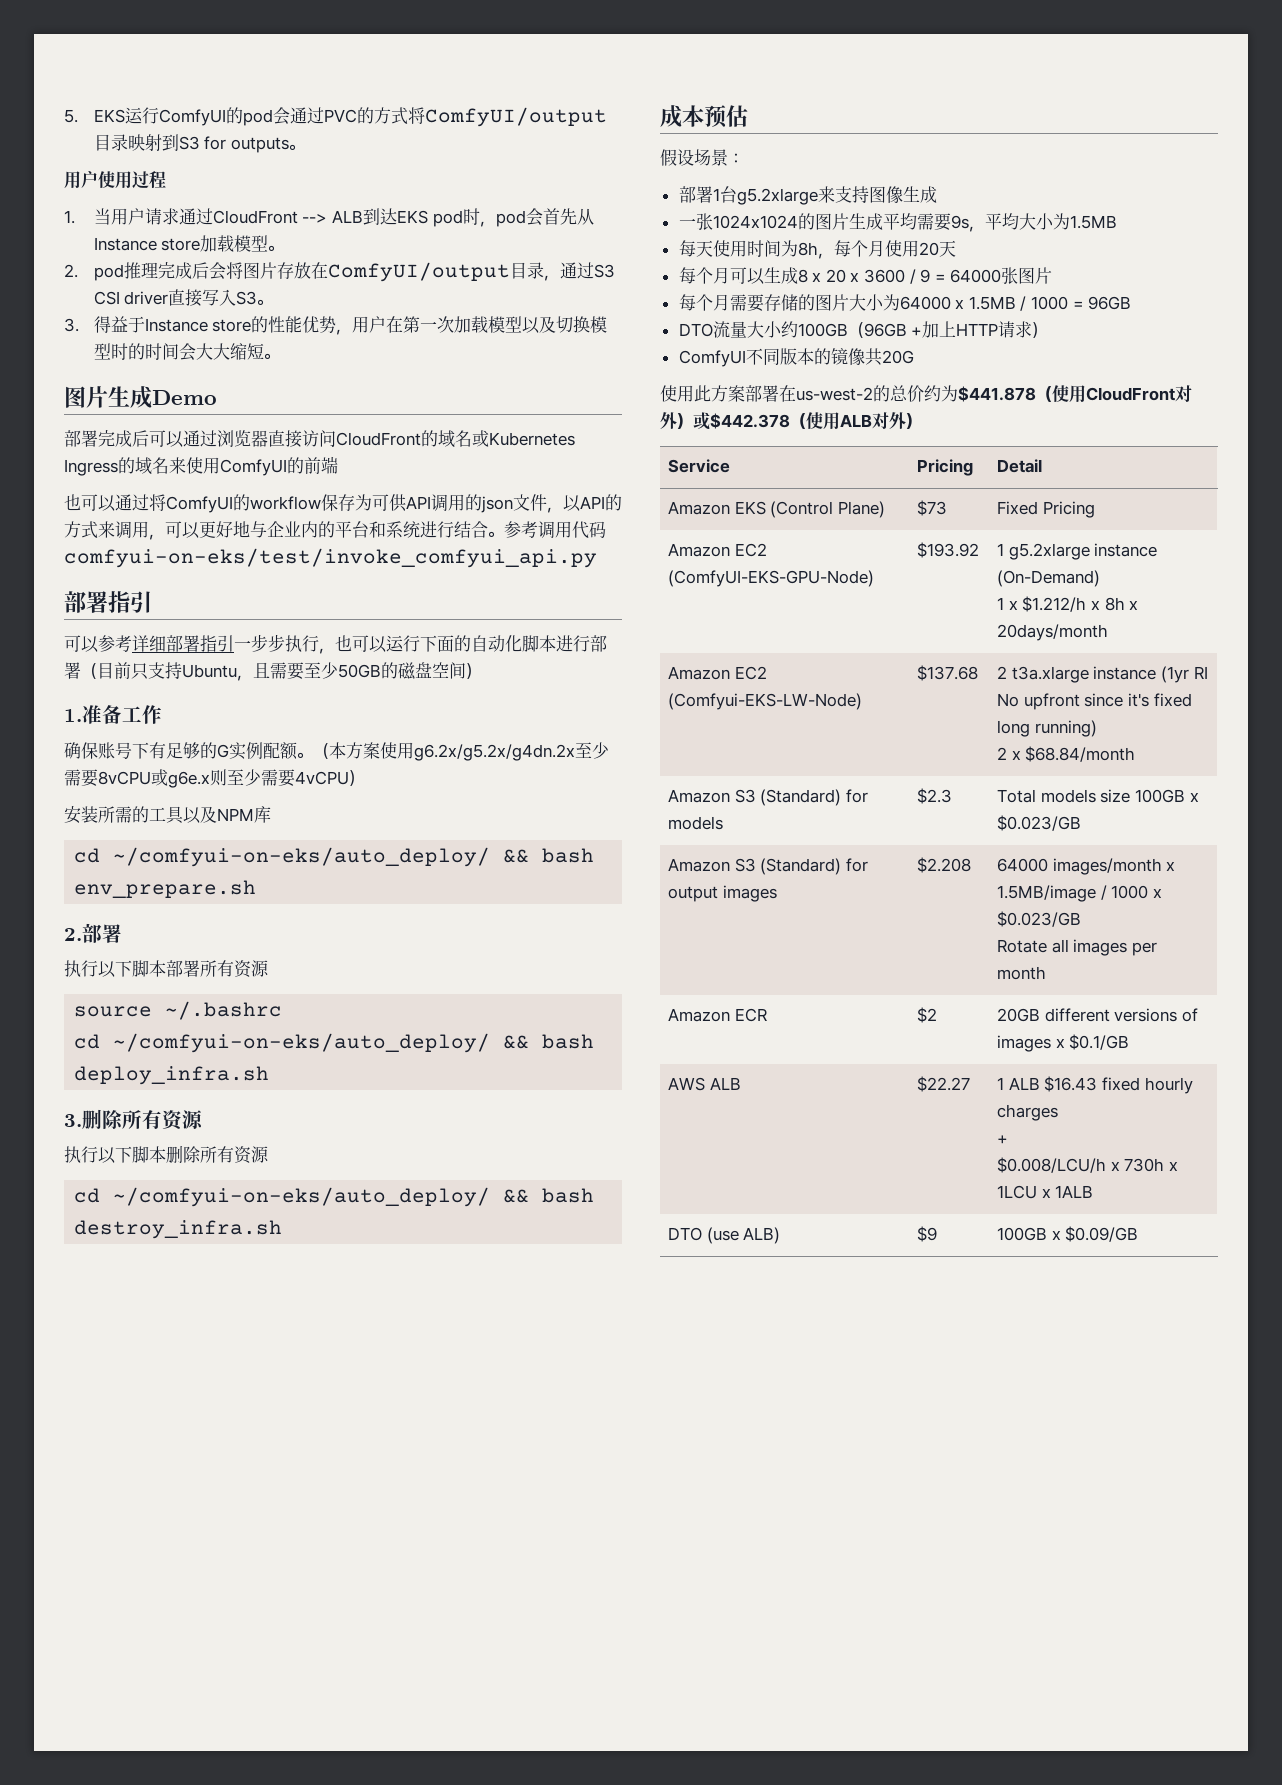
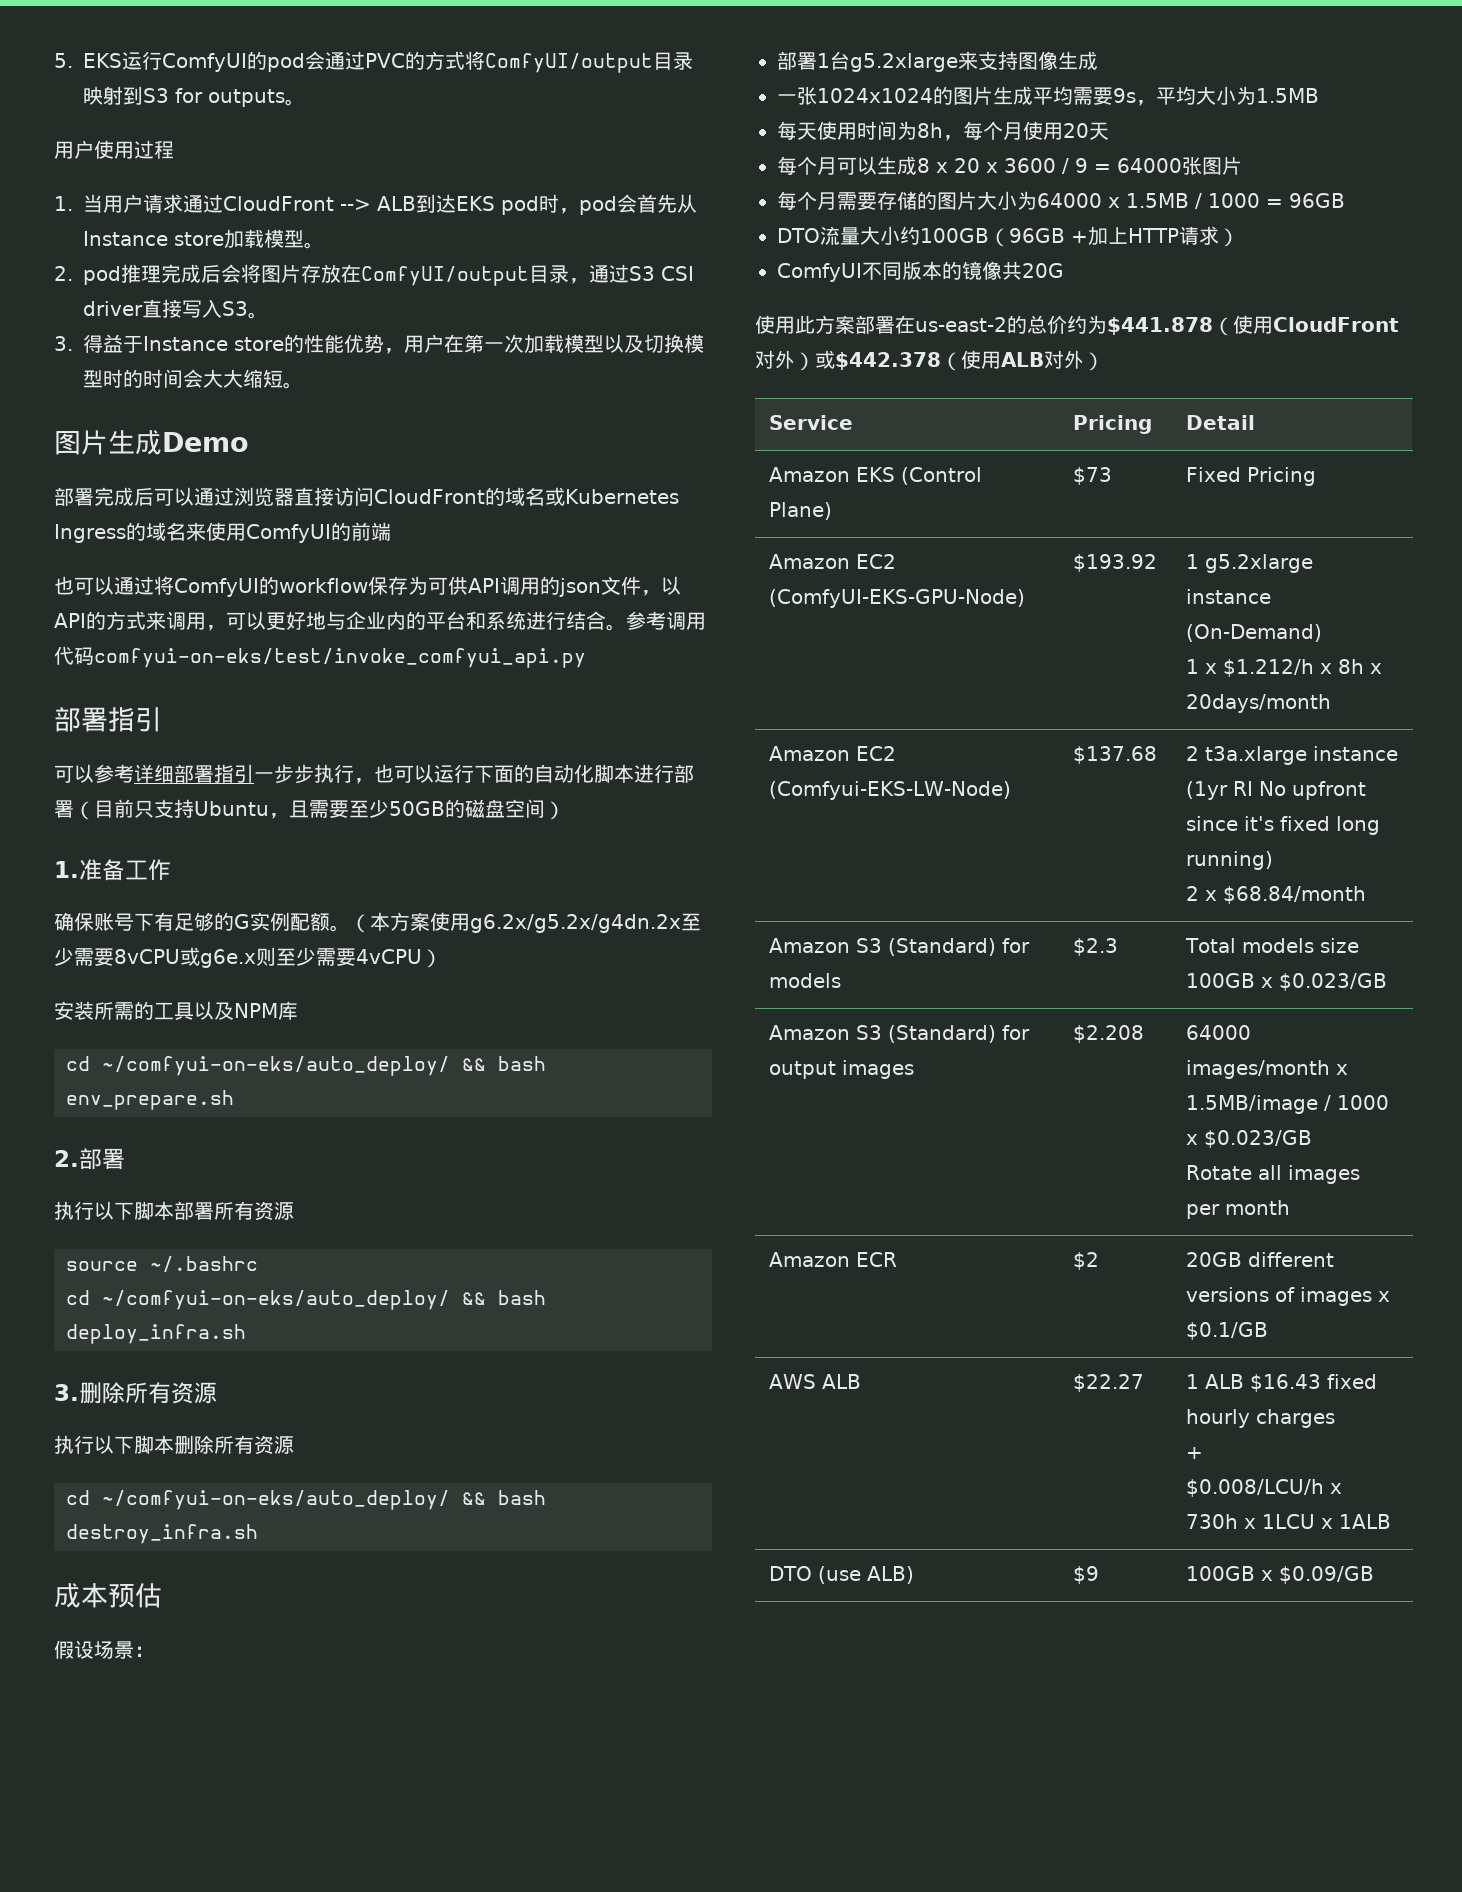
- 使用此方案部署在us-west-2的总价约为$441.878（使用CloudFront对外）或$442.378（使用ALB对外）
+ 使用此方案部署在us-east-2的总价约为$441.878（使用CloudFront对外）或$442.378（使用ALB对外）

